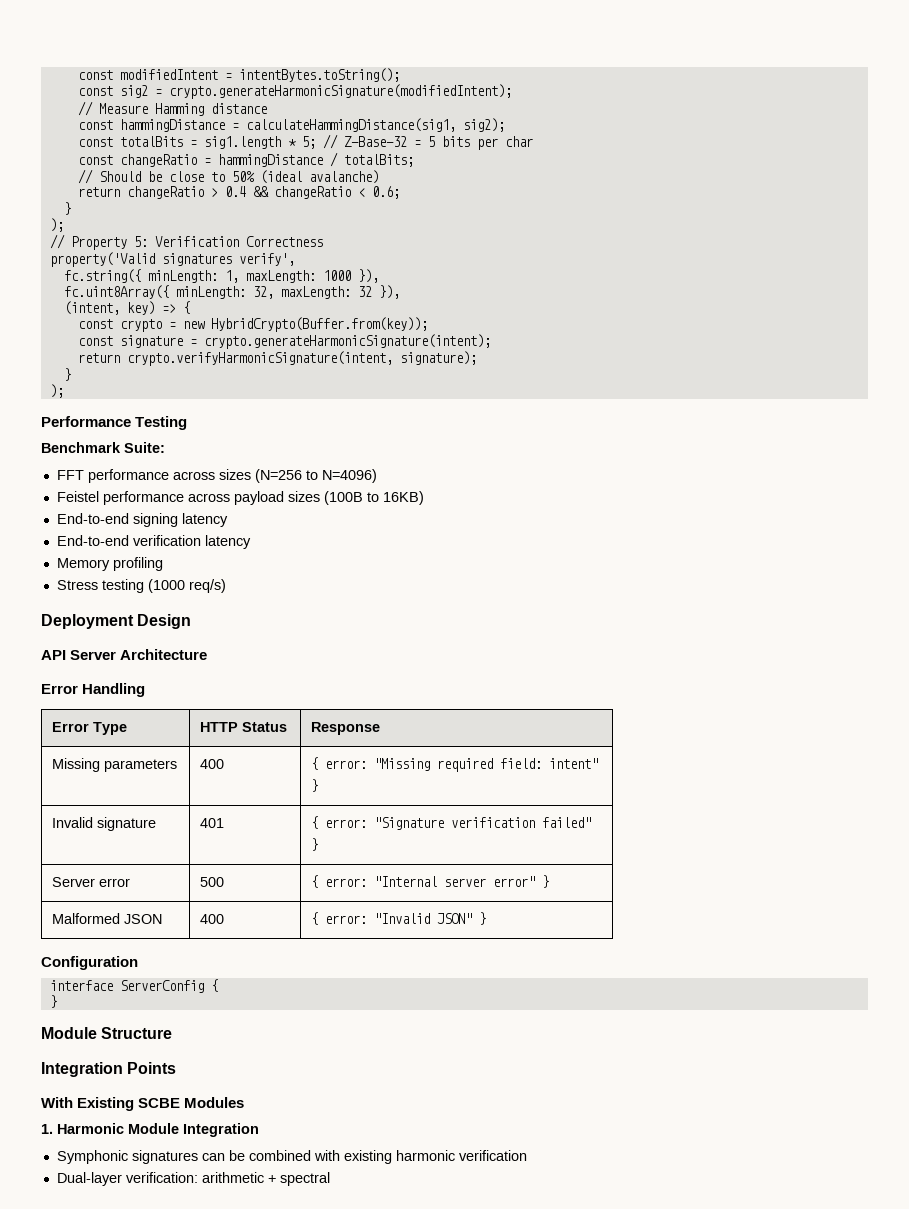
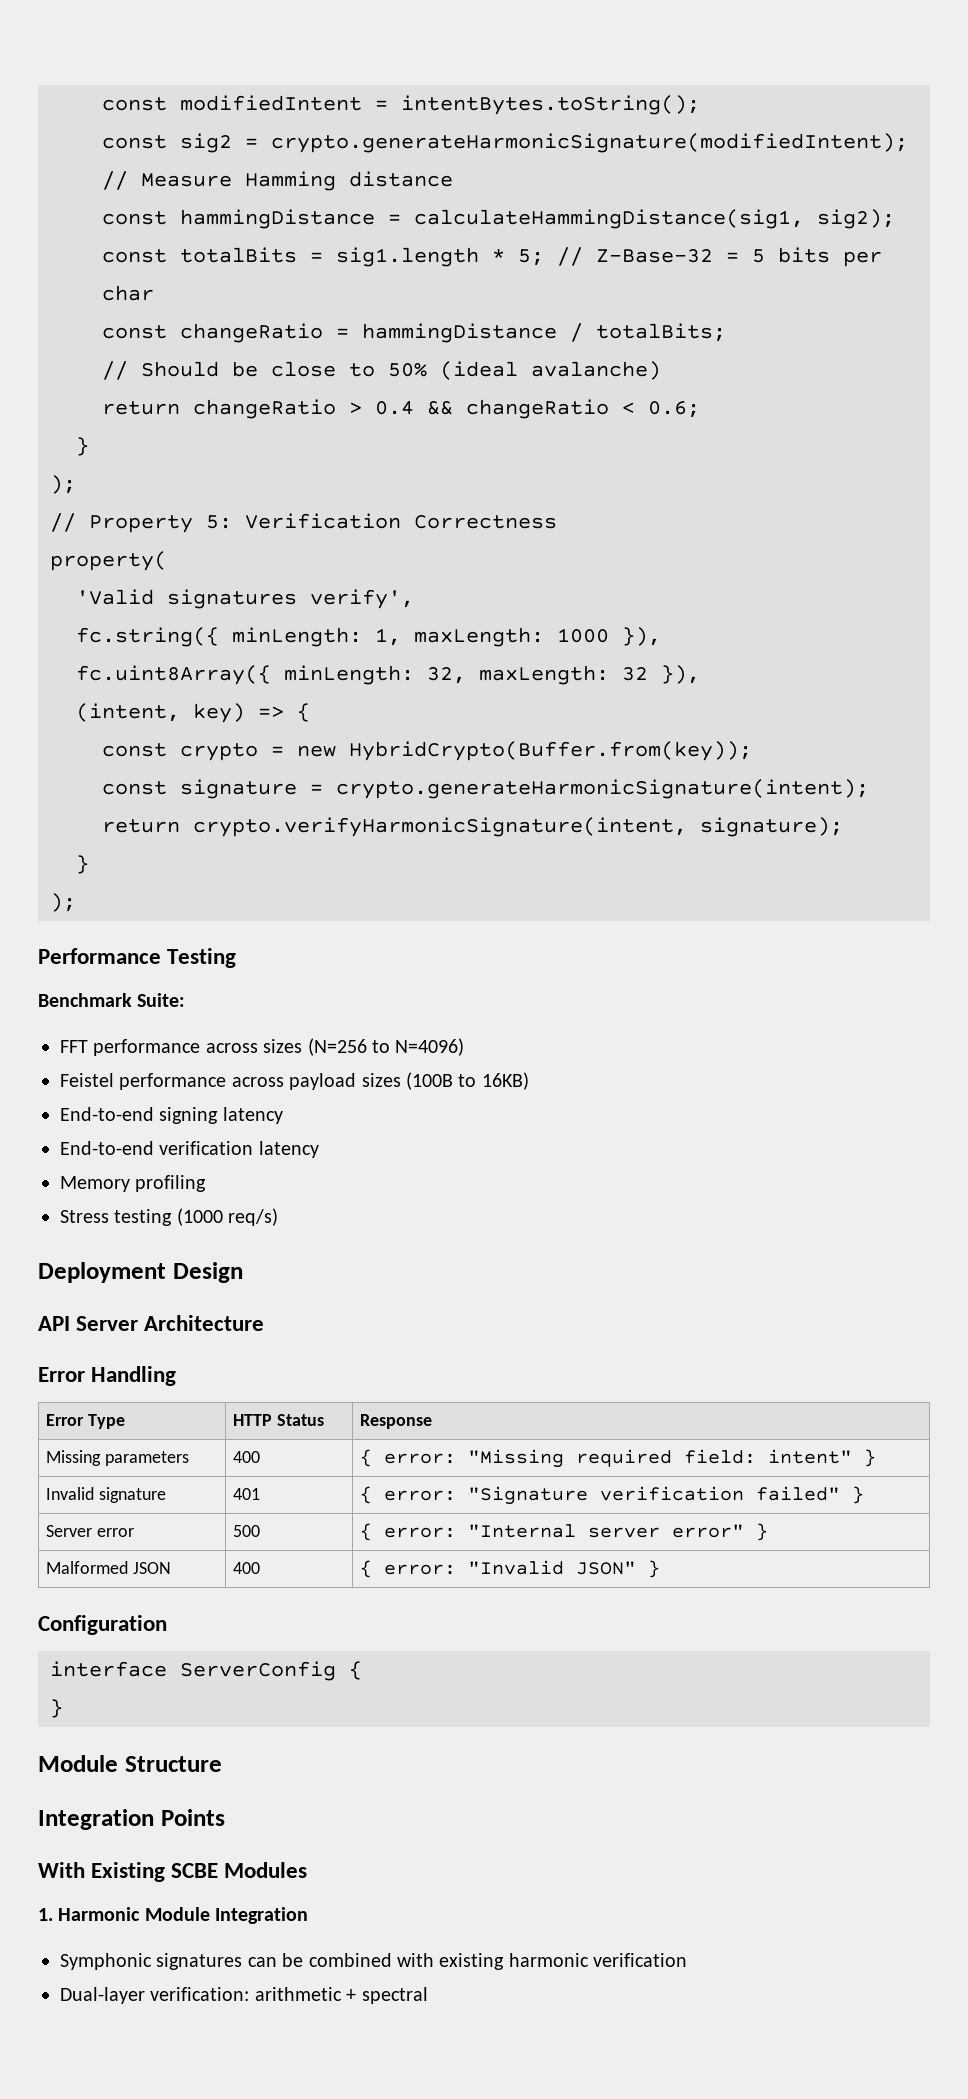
- property('Valid signatures verify',
+ property(
+ 'Valid signatures verify',

